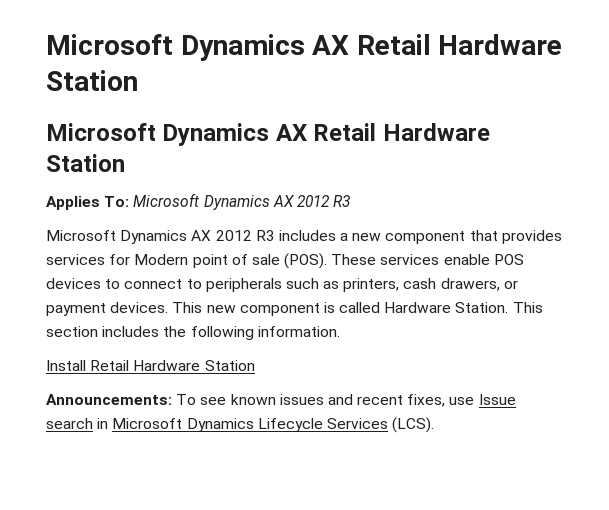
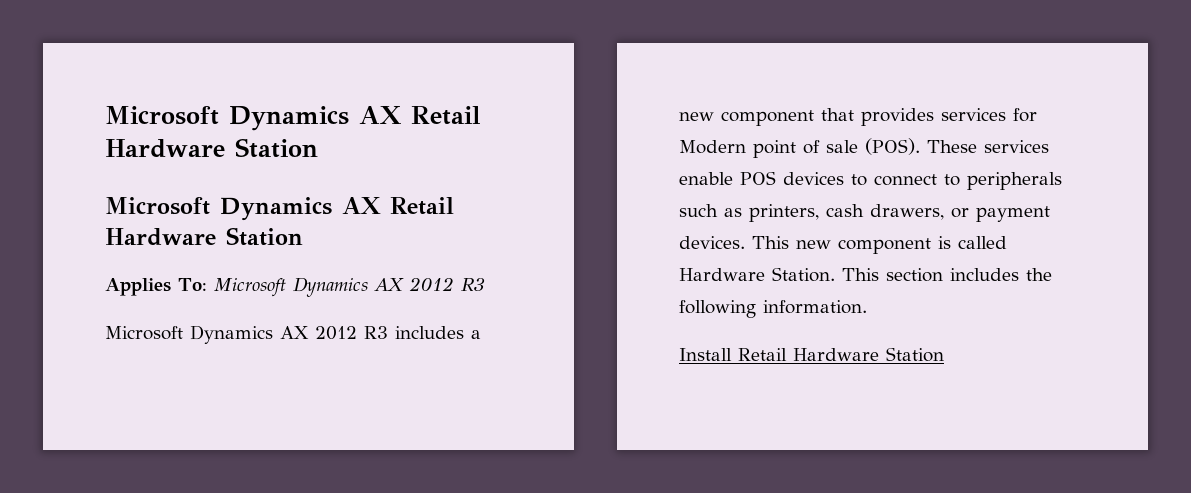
- Announcements: To see known issues and recent fixes, use Issue search in Microsoft Dynamics Lifecycle Services (LCS).

